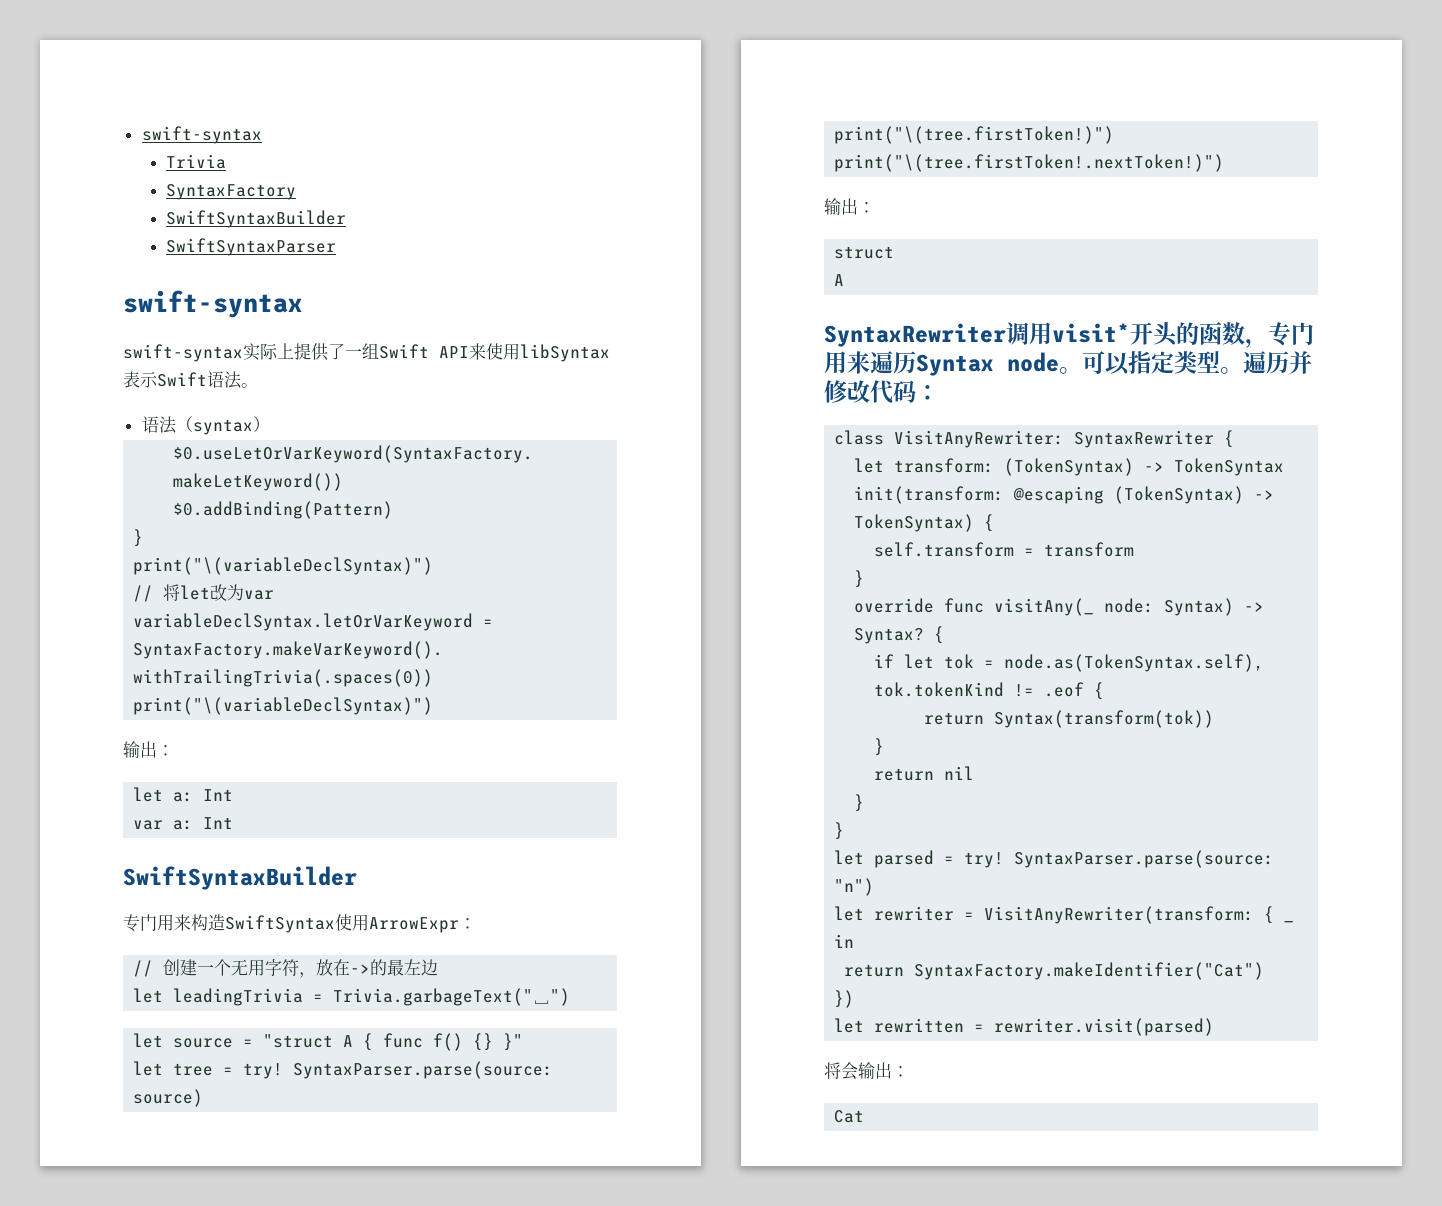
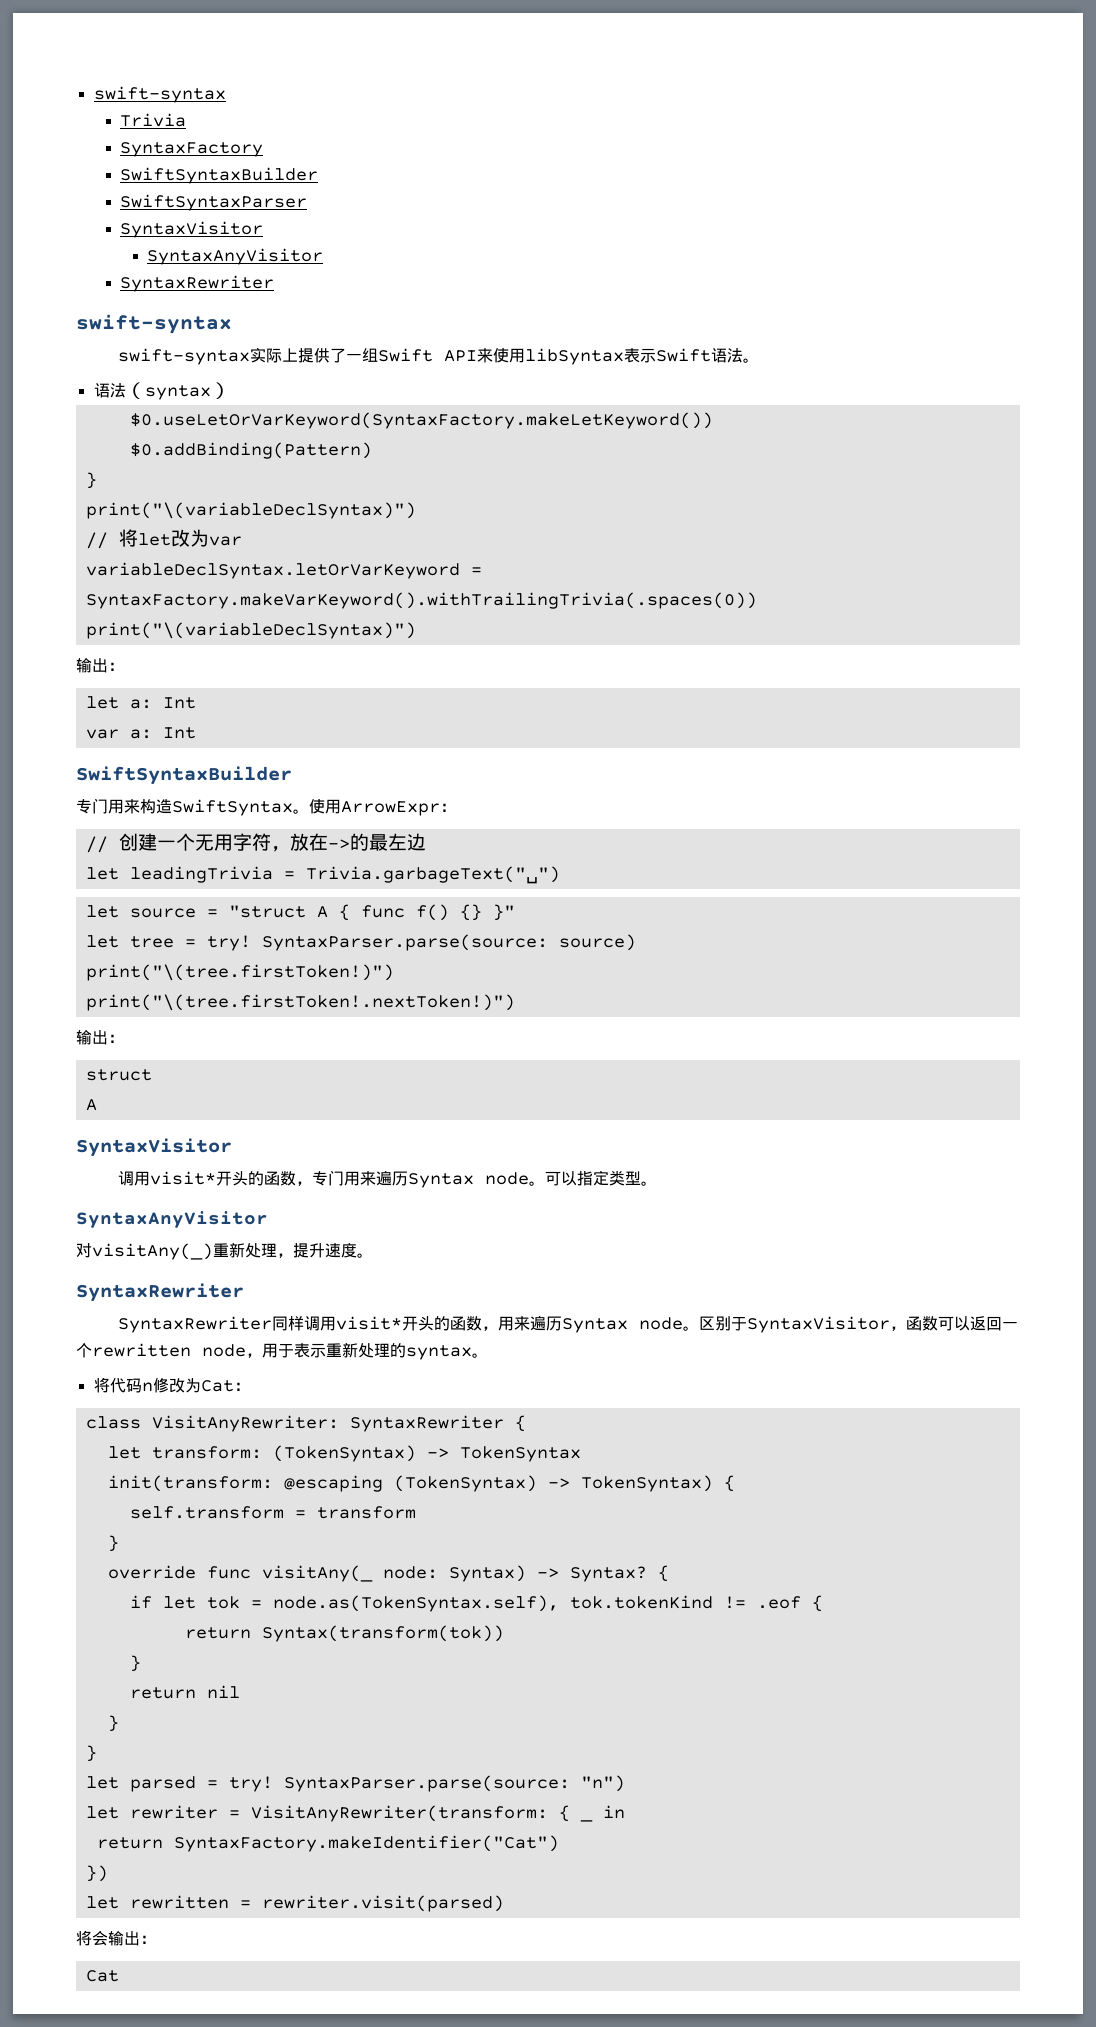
  SwiftSyntaxParser
+ SyntaxVisitor
+ SyntaxAnyVisitor
+ SyntaxRewriter
- 专门用来构造SwiftSyntax使用ArrowExpr：
+ 专门用来构造SwiftSyntax。使用ArrowExpr：
  struct
  A
- SyntaxRewriter调用visit*开头的函数，专门用来遍历Syntax node。
+ SyntaxVisitor
+ 调用visit*开头的函数，专门用来遍历Syntax node。
- 可以指定类型。遍历并修改代码：
+ 可以指定类型。
+ SyntaxAnyVisitor
+ 对visitAny(_)重新处理，提升速度。
+ SyntaxRewriter
+ SyntaxRewriter同样调用visit*开头的函数，用来遍历Syntax node。区别于SyntaxVisitor，函数可以返回一个rewritten node，用于表示重新处理的syntax。
+ 将代码n修改为Cat：

